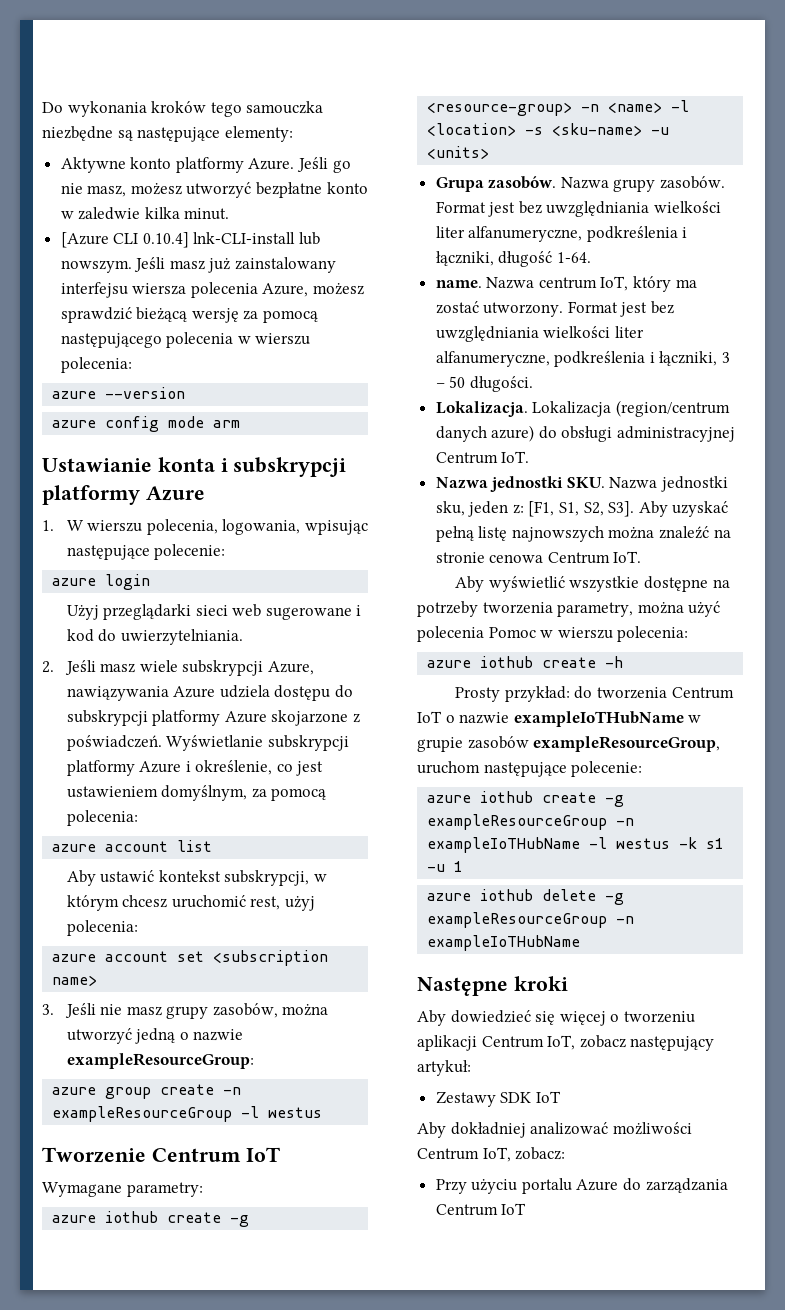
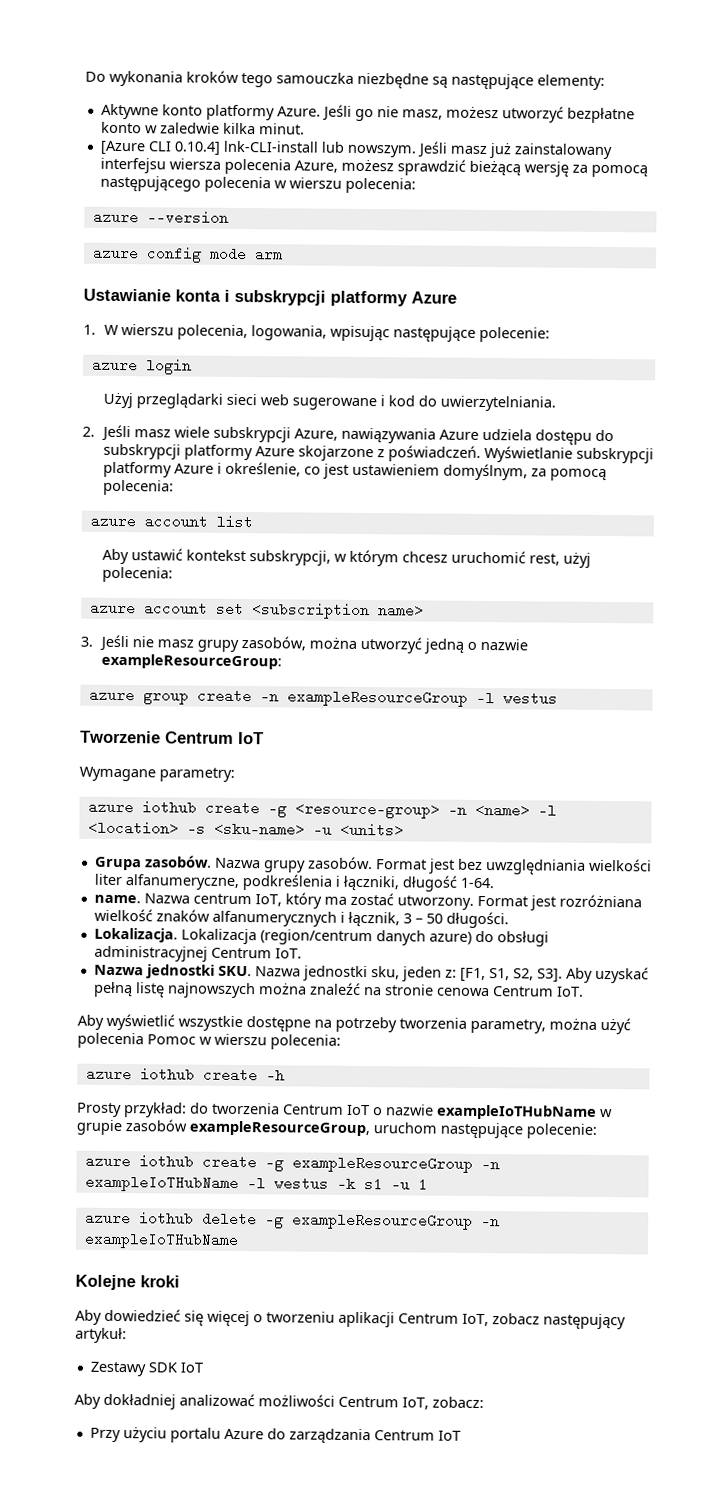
- Format jest bez uwzględniania wielkości liter alfanumeryczne, podkreślenia i łączniki, 3 – 50 długości.
+ Format jest rozróżniana wielkość znaków alfanumerycznych i łącznik, 3 – 50 długości.
- Następne kroki
+ Kolejne kroki

